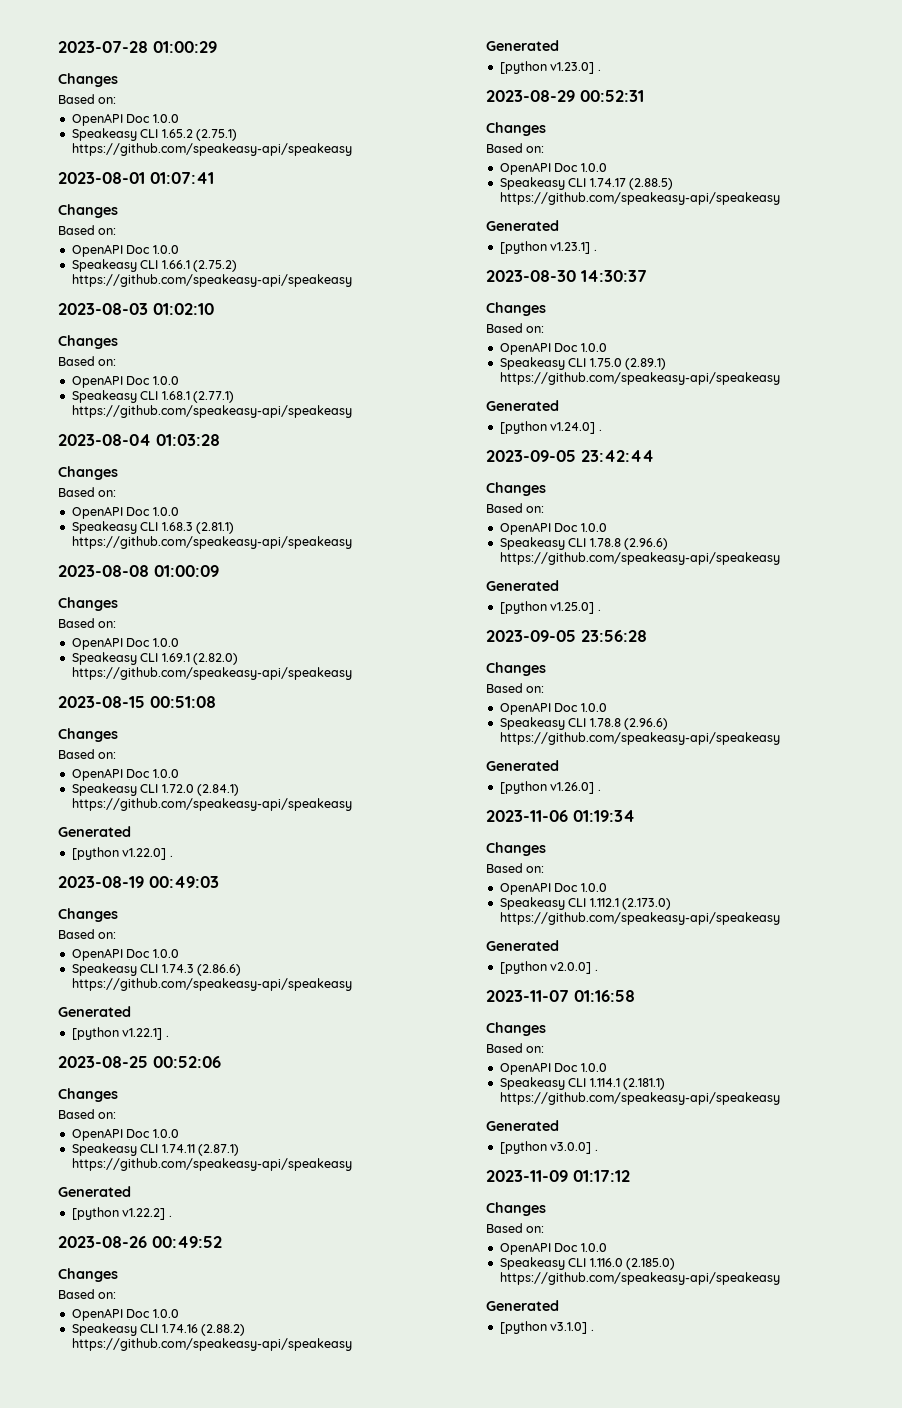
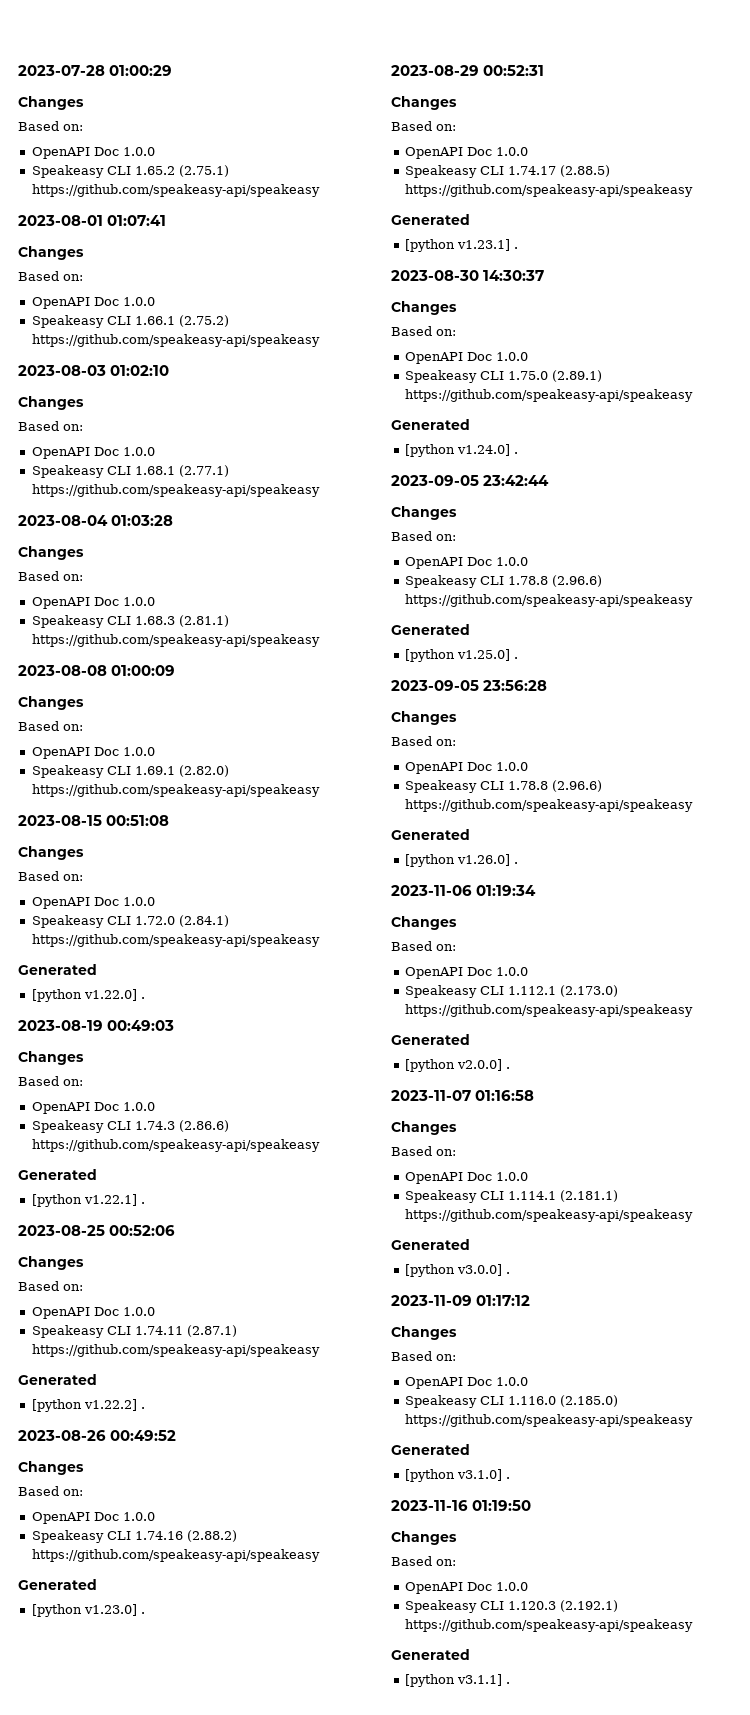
+ 2023-11-16 01:19:50
+ Changes
+ Based on:
+ OpenAPI Doc 1.0.0
+ Speakeasy CLI 1.120.3 (2.192.1) https://github.com/speakeasy-api/speakeasy
+ Generated
+ [python v3.1.1] .

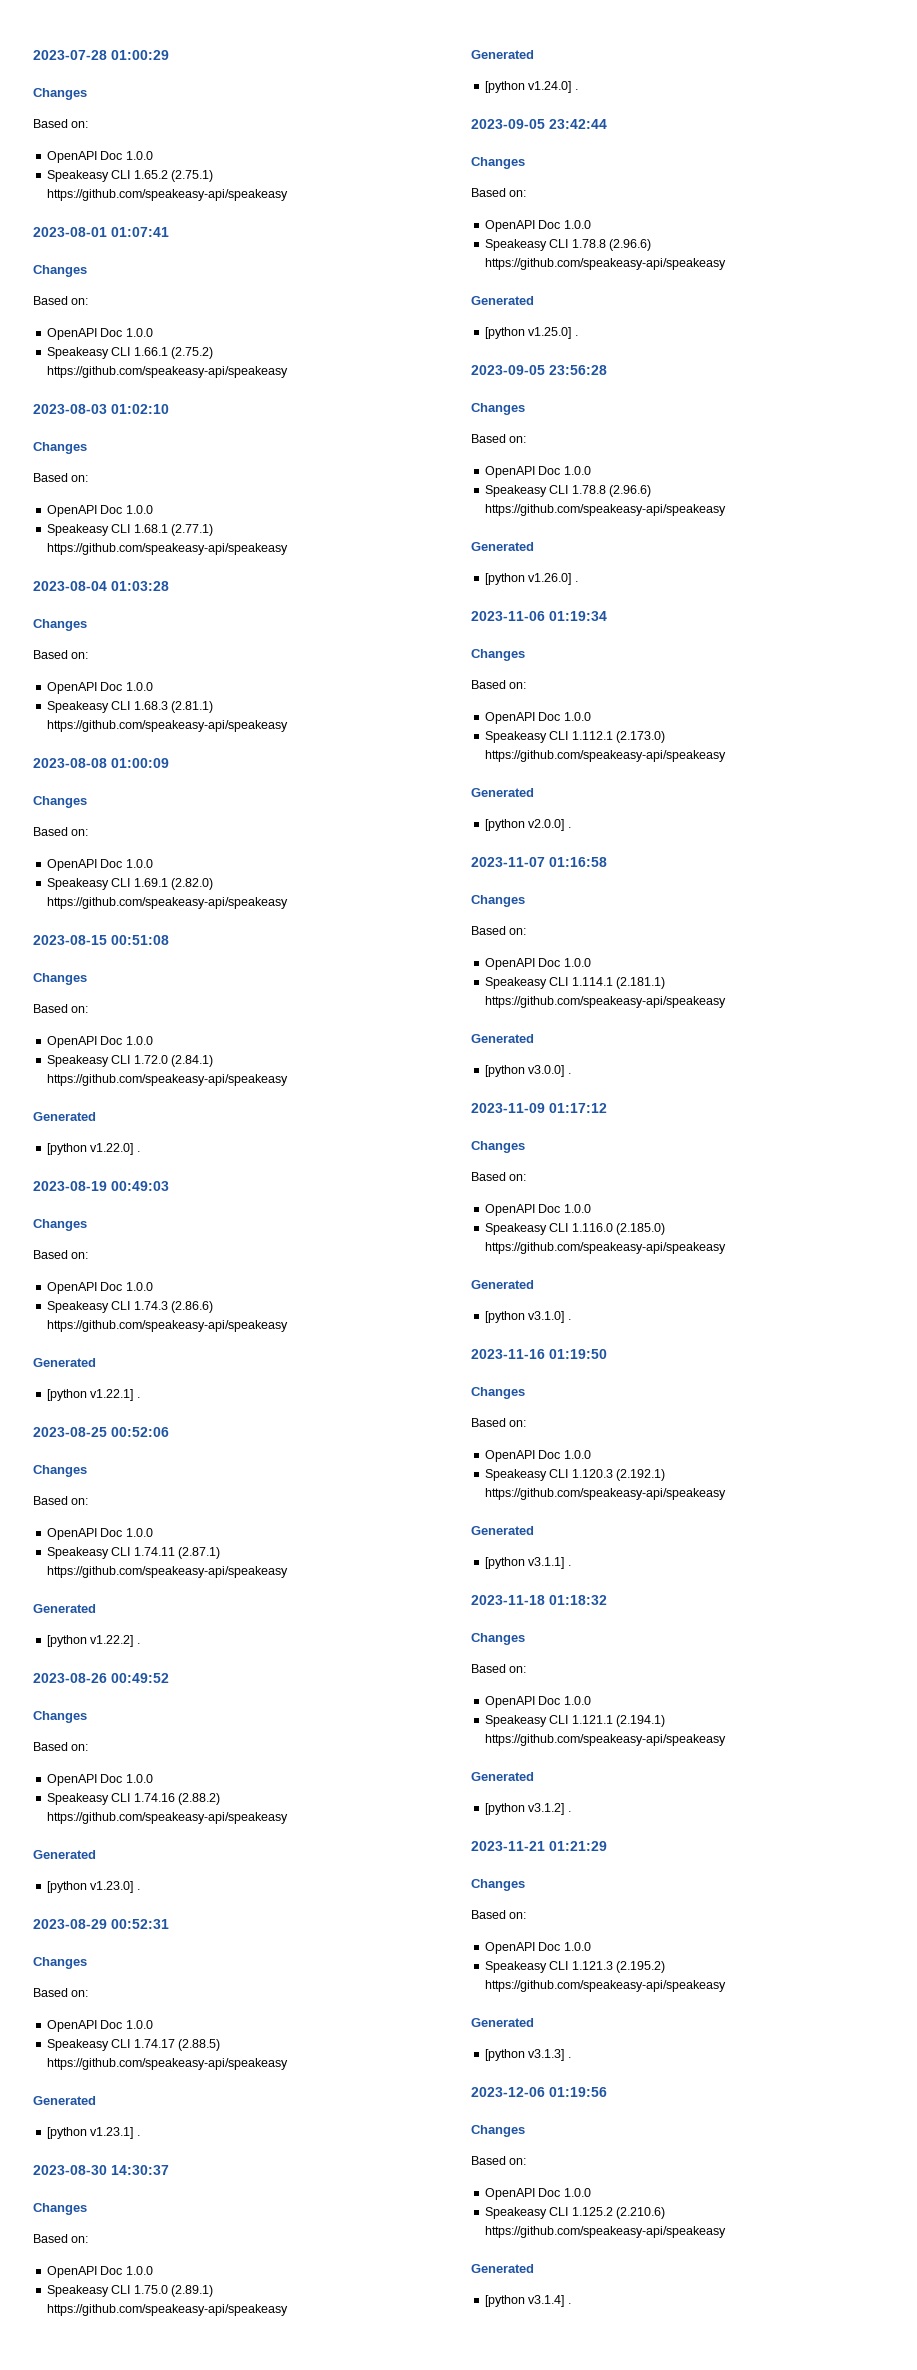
+ 2023-11-18 01:18:32
+ Changes
+ Based on:
+ OpenAPI Doc 1.0.0
+ Speakeasy CLI 1.121.1 (2.194.1) https://github.com/speakeasy-api/speakeasy
+ Generated
+ [python v3.1.2] .
+ 2023-11-21 01:21:29
+ Changes
+ Based on:
+ OpenAPI Doc 1.0.0
+ Speakeasy CLI 1.121.3 (2.195.2) https://github.com/speakeasy-api/speakeasy
+ Generated
+ [python v3.1.3] .
+ 2023-12-06 01:19:56
+ Changes
+ Based on:
+ OpenAPI Doc 1.0.0
+ Speakeasy CLI 1.125.2 (2.210.6) https://github.com/speakeasy-api/speakeasy
+ Generated
+ [python v3.1.4] .

